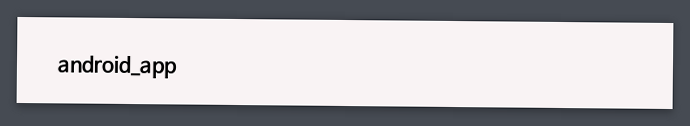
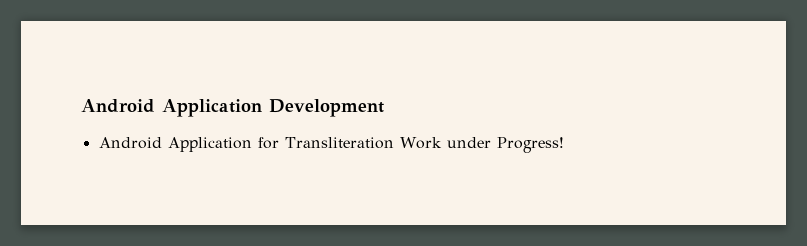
- android_app
+ Android Application Development
+ Android Application for Transliteration Work under Progress!

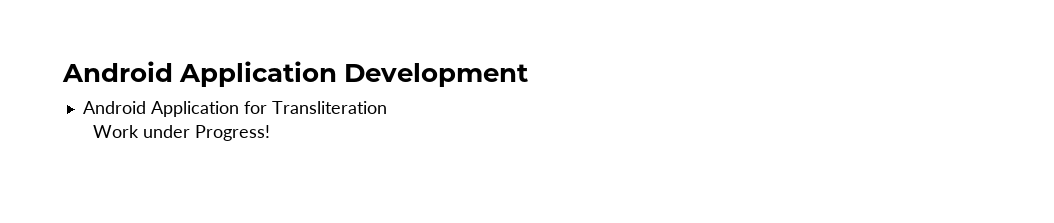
- Android Application for Transliteration Work under Progress!
+ Android Application for Transliteration
+ Work under Progress!

